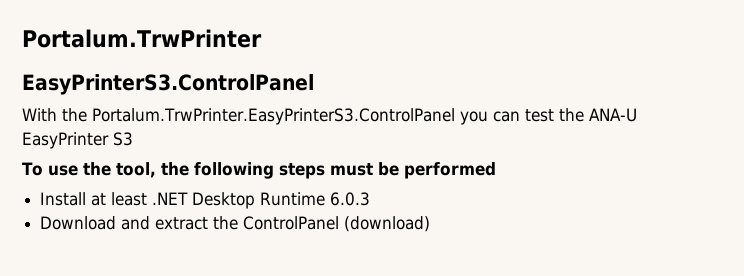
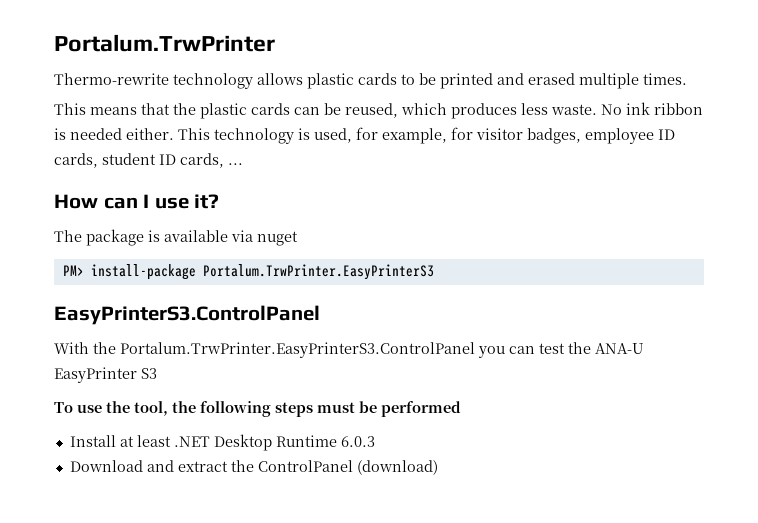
+ Thermo-rewrite technology allows plastic cards to be printed and erased multiple times.
+ This means that the plastic cards can be reused, which produces less waste. No ink ribbon is needed either. This technology is used, for example, for visitor badges, employee ID cards, student ID cards, ...
+ How can I use it?
+ The package is available via nuget
+ PM> install-package Portalum.TrwPrinter.EasyPrinterS3

